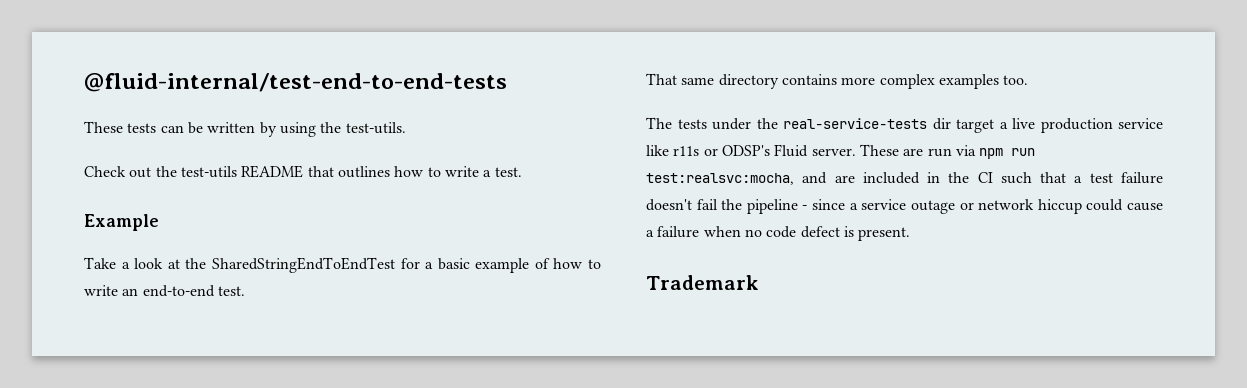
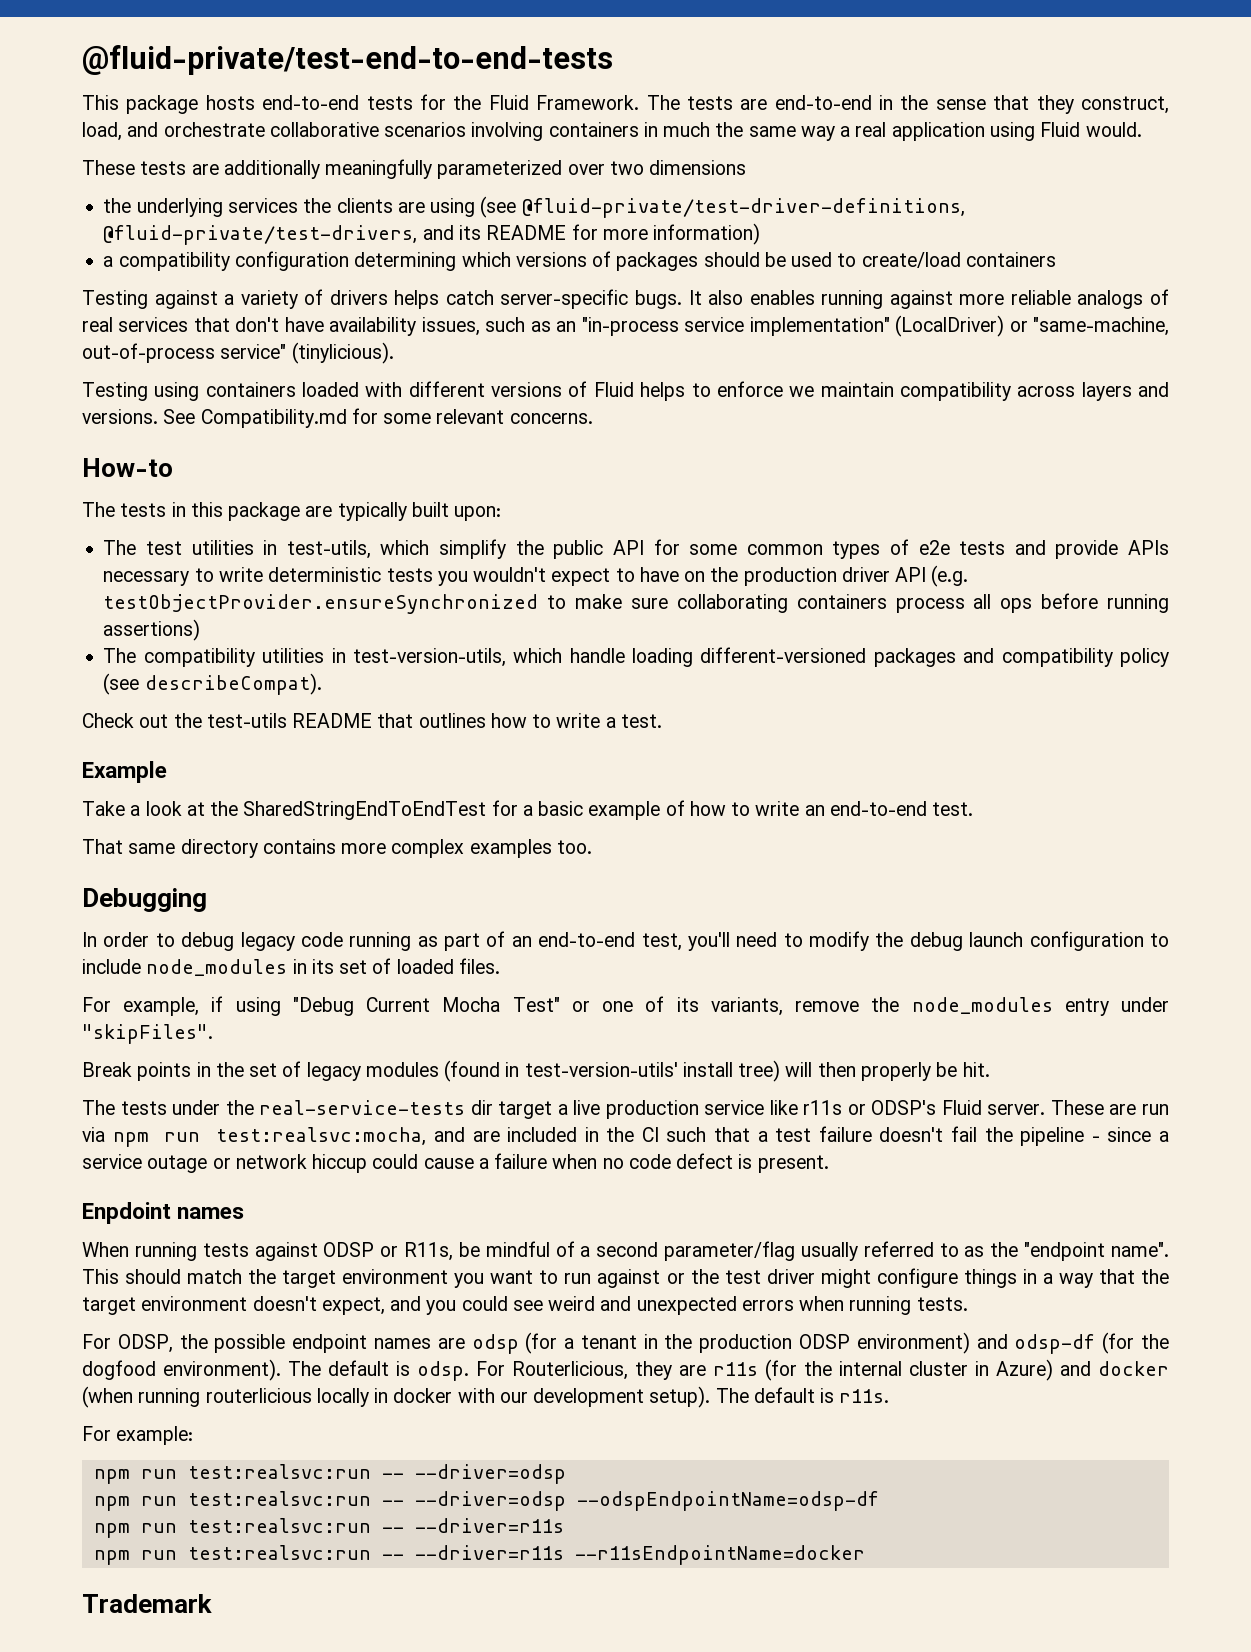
- @fluid-internal/test-end-to-end-tests
- These tests can be written by using the test-utils.
+ @fluid-private/test-end-to-end-tests
+ This package hosts end-to-end tests for the Fluid Framework. The tests are end-to-end in the sense that they construct, load, and orchestrate collaborative scenarios involving containers in much the same way a real application using Fluid would.
+ These tests are additionally meaningfully parameterized over two dimensions
+ the underlying services the clients are using (see @fluid-private/test-driver-definitions, @fluid-private/test-drivers, and its README for more information)
+ a compatibility configuration determining which versions of packages should be used to create/load containers
+ Testing against a variety of drivers helps catch server-specific bugs. It also enables running against more reliable analogs of real services that don't have availability issues, such as an "in-process service implementation" (LocalDriver) or "same-machine, out-of-process service" (tinylicious).
+ Testing using containers loaded with different versions of Fluid helps to enforce we maintain compatibility across layers and versions. See Compatibility.md for some relevant concerns.
+ How-to
+ The tests in this package are typically built upon:
+ The test utilities in test-utils, which simplify the public API for some common types of e2e tests and provide APIs necessary to write deterministic tests you wouldn't expect to have on the production driver API (e.g. testObjectProvider.ensureSynchronized to make sure collaborating containers process all ops before running assertions)
+ The compatibility utilities in test-version-utils, which handle loading different-versioned packages and compatibility policy (see describeCompat).
+ Debugging
+ In order to debug legacy code running as part of an end-to-end test, you'll need to modify the debug launch configuration to include node_modules in its set of loaded files.
+ For example, if using "Debug Current Mocha Test" or one of its variants, remove the node_modules entry under "skipFiles".
+ Break points in the set of legacy modules (found in test-version-utils' install tree) will then properly be hit.
+ Enpdoint names
+ When running tests against ODSP or R11s, be mindful of a second parameter/flag usually referred to as the "endpoint name". This should match the target environment you want to run against or the test driver might configure things in a way that the target environment doesn't expect, and you could see weird and unexpected errors when running tests.
+ For ODSP, the possible endpoint names are odsp (for a tenant in the production ODSP environment) and odsp-df (for the dogfood environment). The default is odsp. For Routerlicious, they are r11s (for the internal cluster in Azure) and docker (when running routerlicious locally in docker with our development setup). The default is r11s.
+ For example:
+ npm run test:realsvc:run -- --driver=odsp
+ npm run test:realsvc:run -- --driver=odsp --odspEndpointName=odsp-df
+ npm run test:realsvc:run -- --driver=r11s
+ npm run test:realsvc:run -- --driver=r11s --r11sEndpointName=docker

